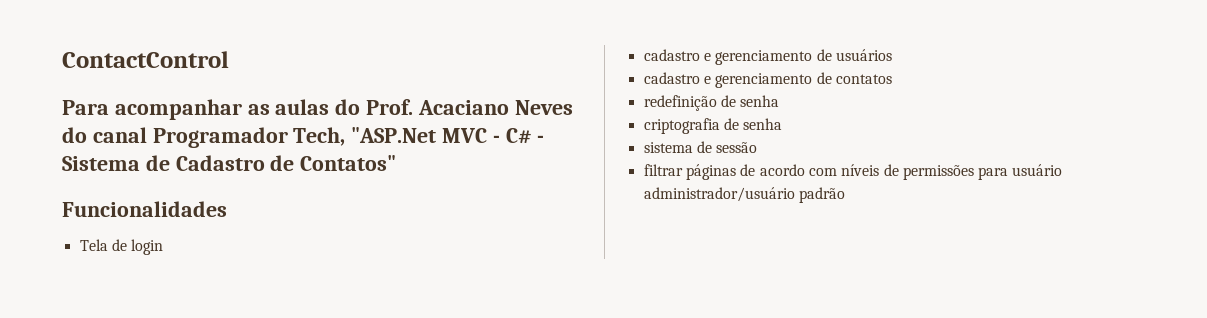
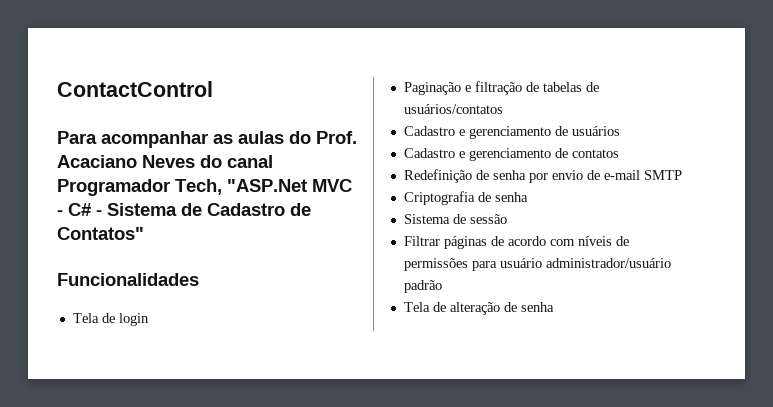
- cadastro e gerenciamento de usuários
+ Paginação e filtração de tabelas de usuários/contatos
+ Cadastro e gerenciamento de usuários
- cadastro e gerenciamento de contatos
+ Cadastro e gerenciamento de contatos
- redefinição de senha
- criptografia de senha
- sistema de sessão
+ Redefinição de senha por envio de e-mail SMTP
+ Criptografia de senha
+ Sistema de sessão
- filtrar páginas de acordo com níveis de permissões para usuário administrador/usuário padrão
+ Filtrar páginas de acordo com níveis de permissões para usuário administrador/usuário padrão
+ Tela de alteração de senha

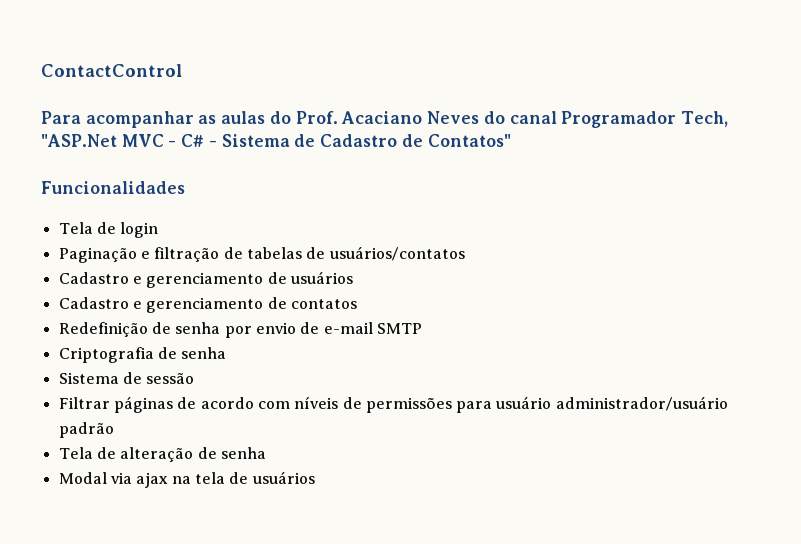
+ Modal via ajax na tela de usuários

